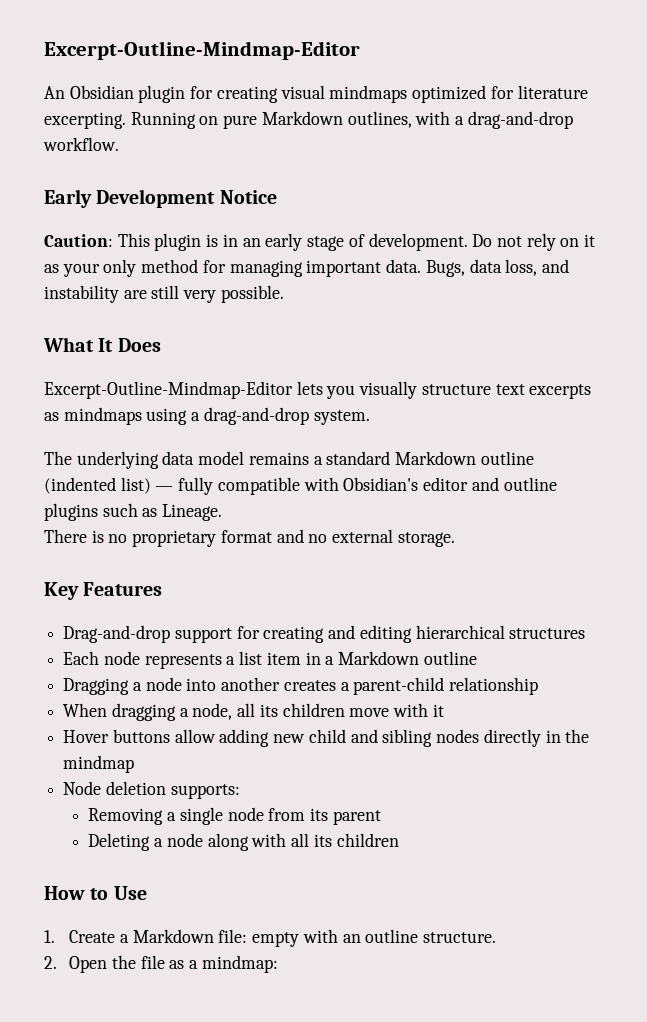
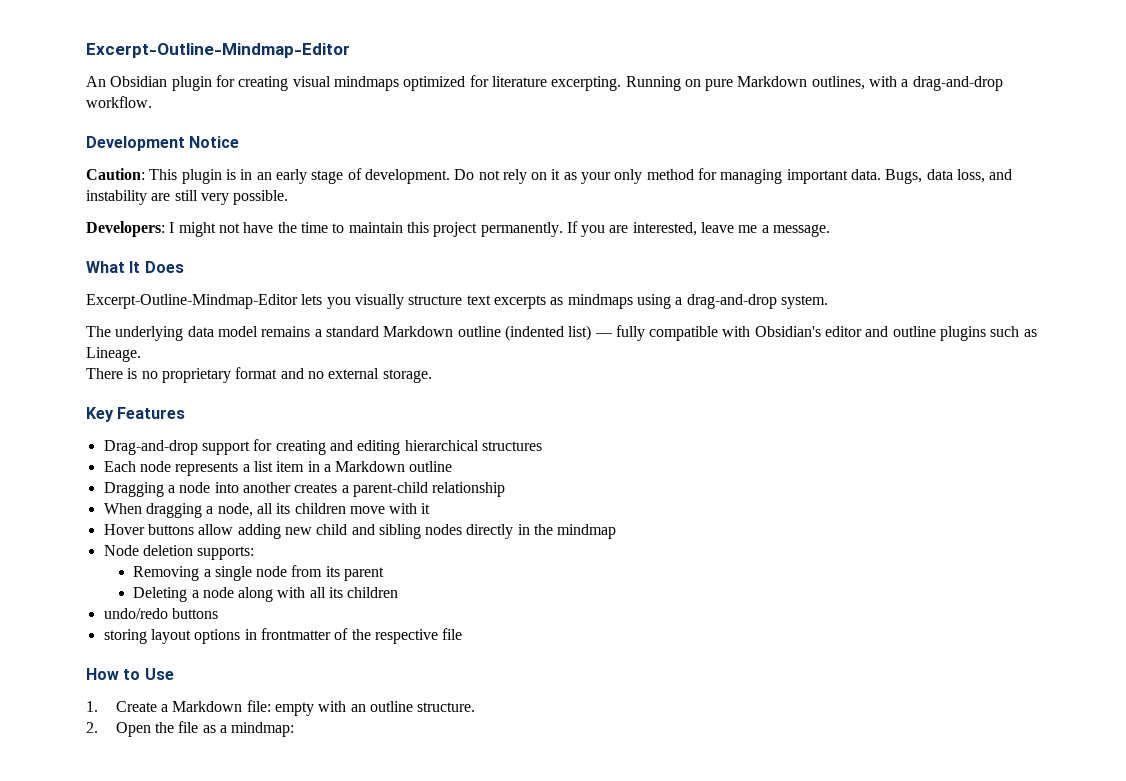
- Early Development Notice
+ Development Notice
+ Developers: I might not have the time to maintain this project permanently. If you are interested, leave me a message.
+ undo/redo buttons
+ storing layout options in frontmatter of the respective file

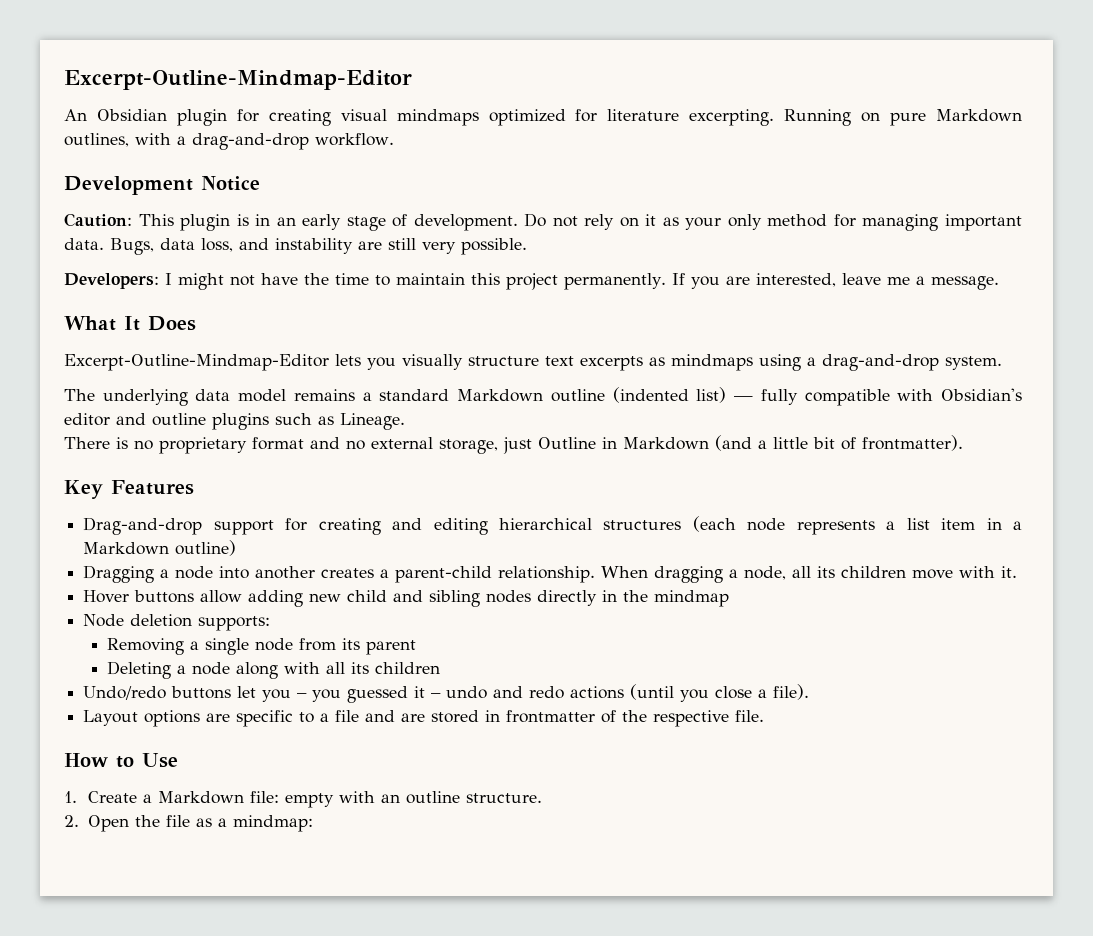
- There is no proprietary format and no external storage.
+ There is no proprietary format and no external storage, just Outline in Markdown (and a little bit of frontmatter).
- Drag-and-drop support for creating and editing hierarchical structures
- Each node represents a list item in a Markdown outline
+ Drag-and-drop support for creating and editing hierarchical structures (each node represents a list item in a Markdown outline)
- Dragging a node into another creates a parent-child relationship
- When dragging a node, all its children move with it
+ Dragging a node into another creates a parent-child relationship. When dragging a node, all its children move with it.
- undo/redo buttons
- storing layout options in frontmatter of the respective file
+ Undo/redo buttons let you – you guessed it – undo and redo actions (until you close a file).
+ Layout options are specific to a file and are stored in frontmatter of the respective file.

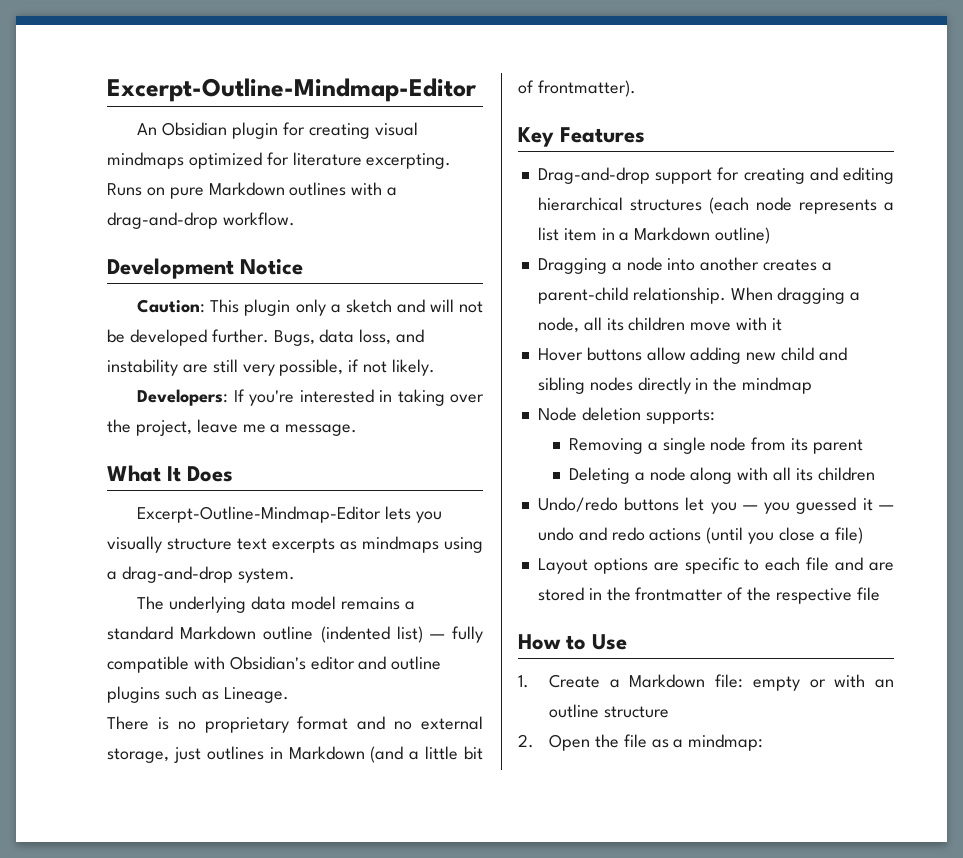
- Running on pure Markdown outlines, with a drag-and-drop workflow.
+ Runs on pure Markdown outlines with a drag-and-drop workflow.
- Caution: This plugin is in an early stage of development. Do not rely on it as your only method for managing important data.
+ Caution: This plugin only a sketch and will not be developed further.
- Bugs, data loss, and instability are still very possible.
- Developers: I might not have the time to maintain this project permanently. If you are interested, leave me a message.
+ Bugs, data loss, and instability are still very possible, if not likely.
+ Developers: If you're interested in taking over the project, leave me a message.
- There is no proprietary format and no external storage, just Outline in Markdown (and a little bit of frontmatter).
+ There is no proprietary format and no external storage, just outlines in Markdown (and a little bit of frontmatter).
- When dragging a node, all its children move with it.
+ When dragging a node, all its children move with it
- Undo/redo buttons let you – you guessed it – undo and redo actions (until you close a file).
+ Undo/redo buttons let you — you guessed it — undo and redo actions (until you close a file)
- Layout options are specific to a file and are stored in frontmatter of the respective file.
+ Layout options are specific to each file and are stored in the frontmatter of the respective file
- 1. Create a Markdown file: empty with an outline structure.
+ 1. Create a Markdown file: empty or with an outline structure

